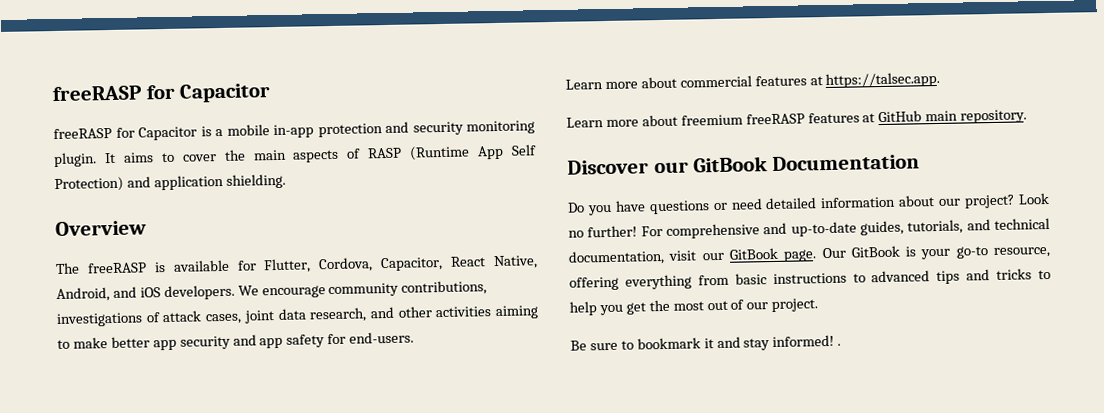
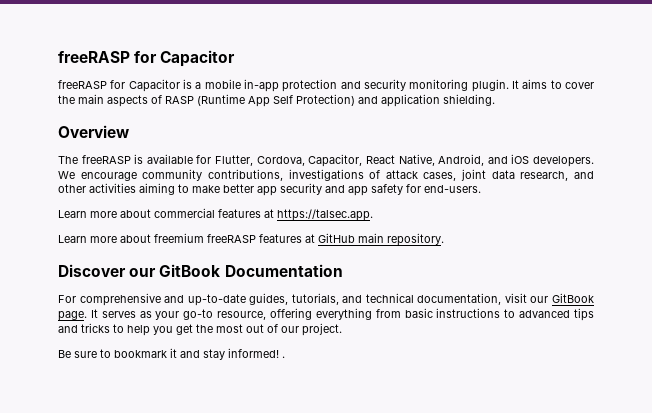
- Do you have questions or need detailed information about our project? Look no further!
- Our GitBook is your go-to resource, offering everything from basic instructions to advanced tips and tricks to help you get the most out of our project.
+ It serves as your go-to resource, offering everything from basic instructions to advanced tips and tricks to help you get the most out of our project.

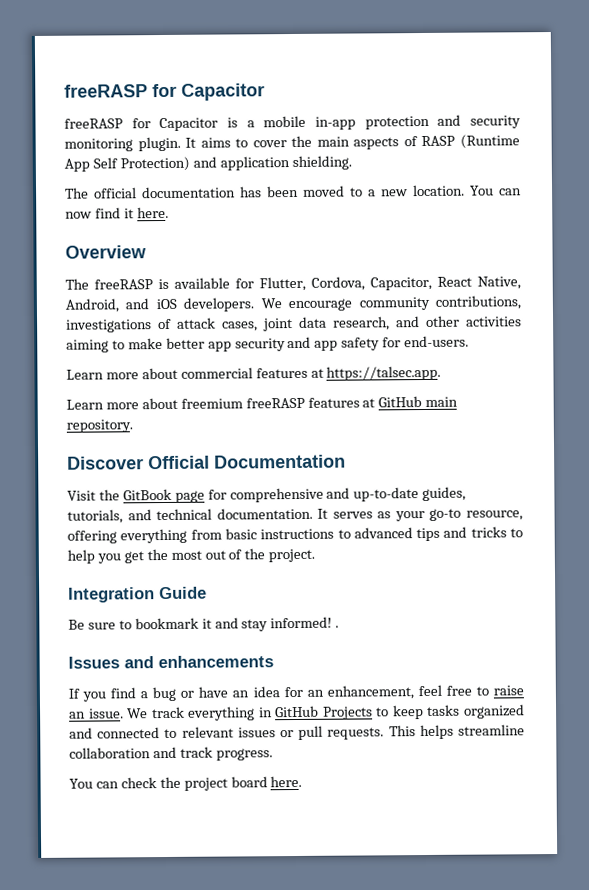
+ The official documentation has been moved to a new location. You can now find it here.
- Discover our GitBook Documentation
+ Discover Official Documentation
- For comprehensive and up-to-date guides, tutorials, and technical documentation, visit our GitBook page.
+ Visit the GitBook page for comprehensive and up-to-date guides, tutorials, and technical documentation.
- It serves as your go-to resource, offering everything from basic instructions to advanced tips and tricks to help you get the most out of our project.
+ It serves as your go-to resource, offering everything from basic instructions to advanced tips and tricks to help you get the most out of the project.
+ Integration Guide
+ Issues and enhancements
+ If you find a bug or have an idea for an enhancement, feel free to raise an issue. We track everything in GitHub Projects to keep tasks organized and connected to relevant issues or pull requests. This helps streamline collaboration and track progress.
+ You can check the project board here.

